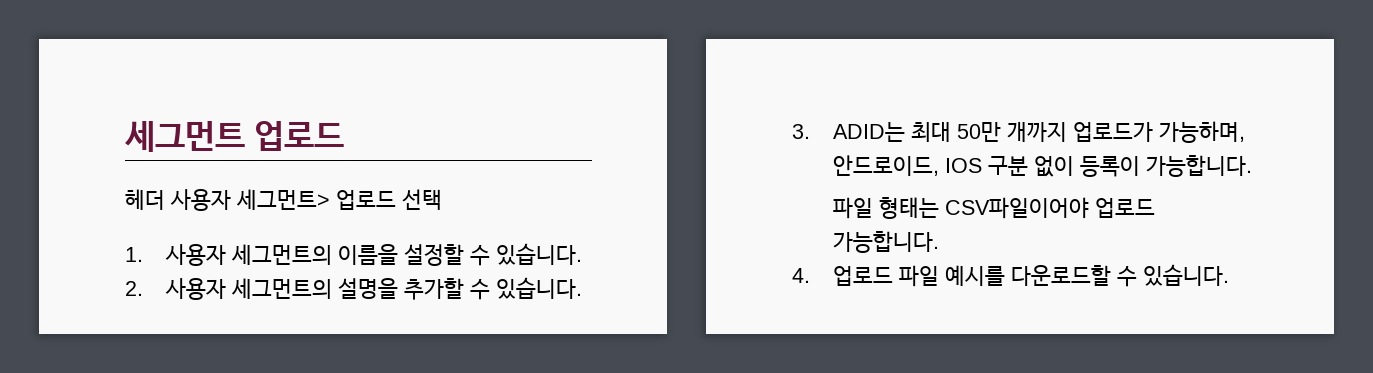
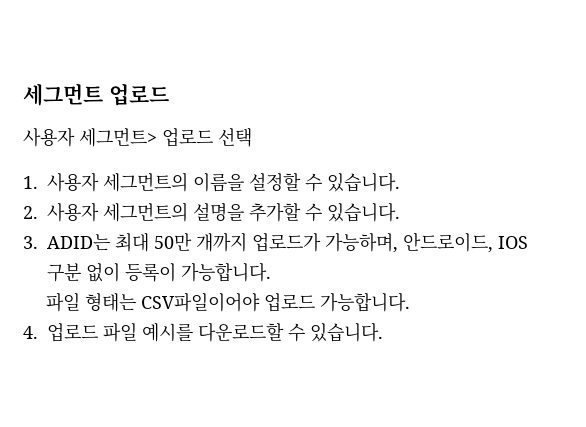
- 헤더 사용자 세그먼트> 업로드 선택
+ 사용자 세그먼트> 업로드 선택

